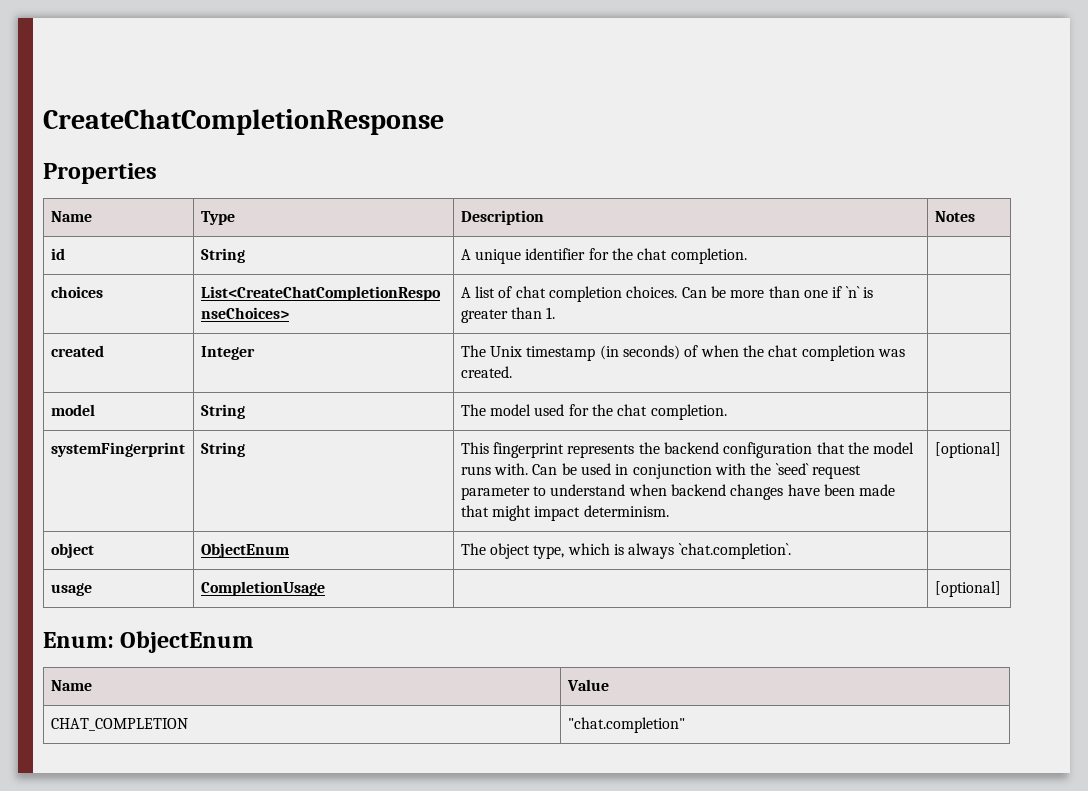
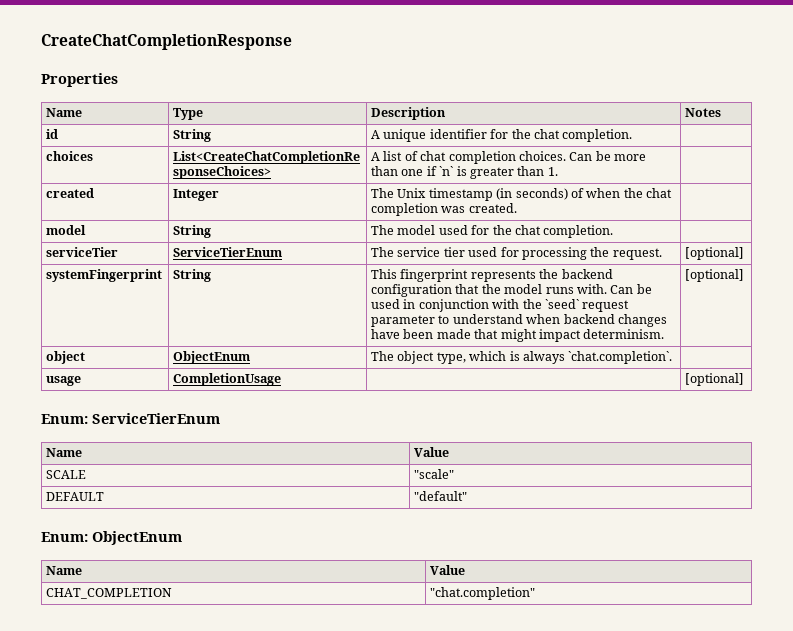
+ serviceTier | ServiceTierEnum | The service tier used for processing the request. | [optional]
+ Enum: ServiceTierEnum
+ Name | Value
+ SCALE | "scale"
+ DEFAULT | "default"

